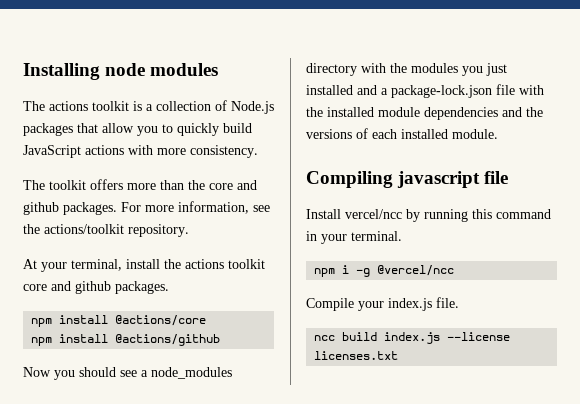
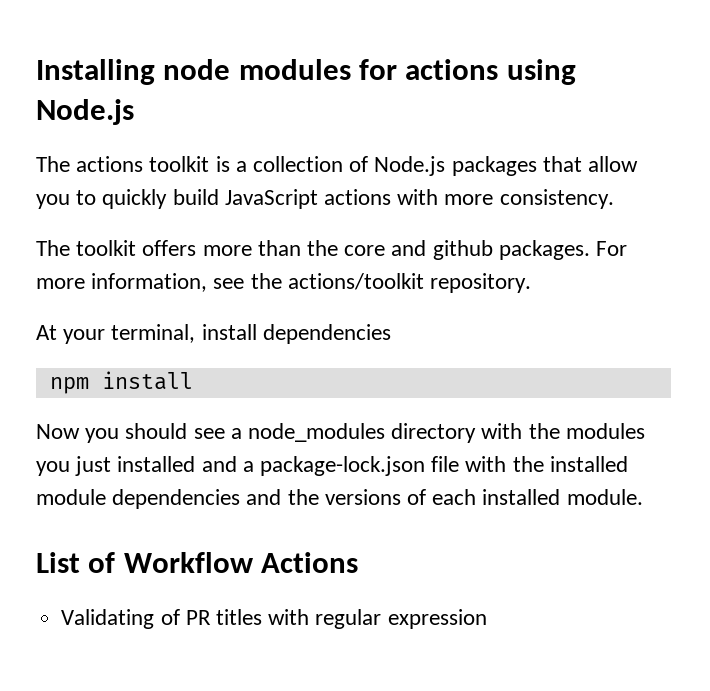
- Installing node modules
+ Installing node modules for actions using Node.js
- At your terminal, install the actions toolkit core and github packages.
- npm install @actions/core
- npm install @actions/github
+ At your terminal, install dependencies
+ npm install
- Compiling javascript file
- Install vercel/ncc by running this command in your terminal.
- npm i -g @vercel/ncc
- Compile your index.js file.
- ncc build index.js --license licenses.txt
+ List of Workflow Actions
+ Validating of PR titles with regular expression

